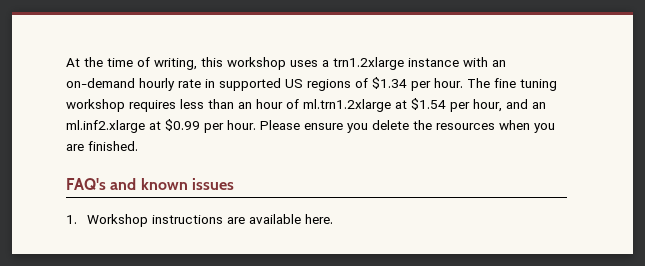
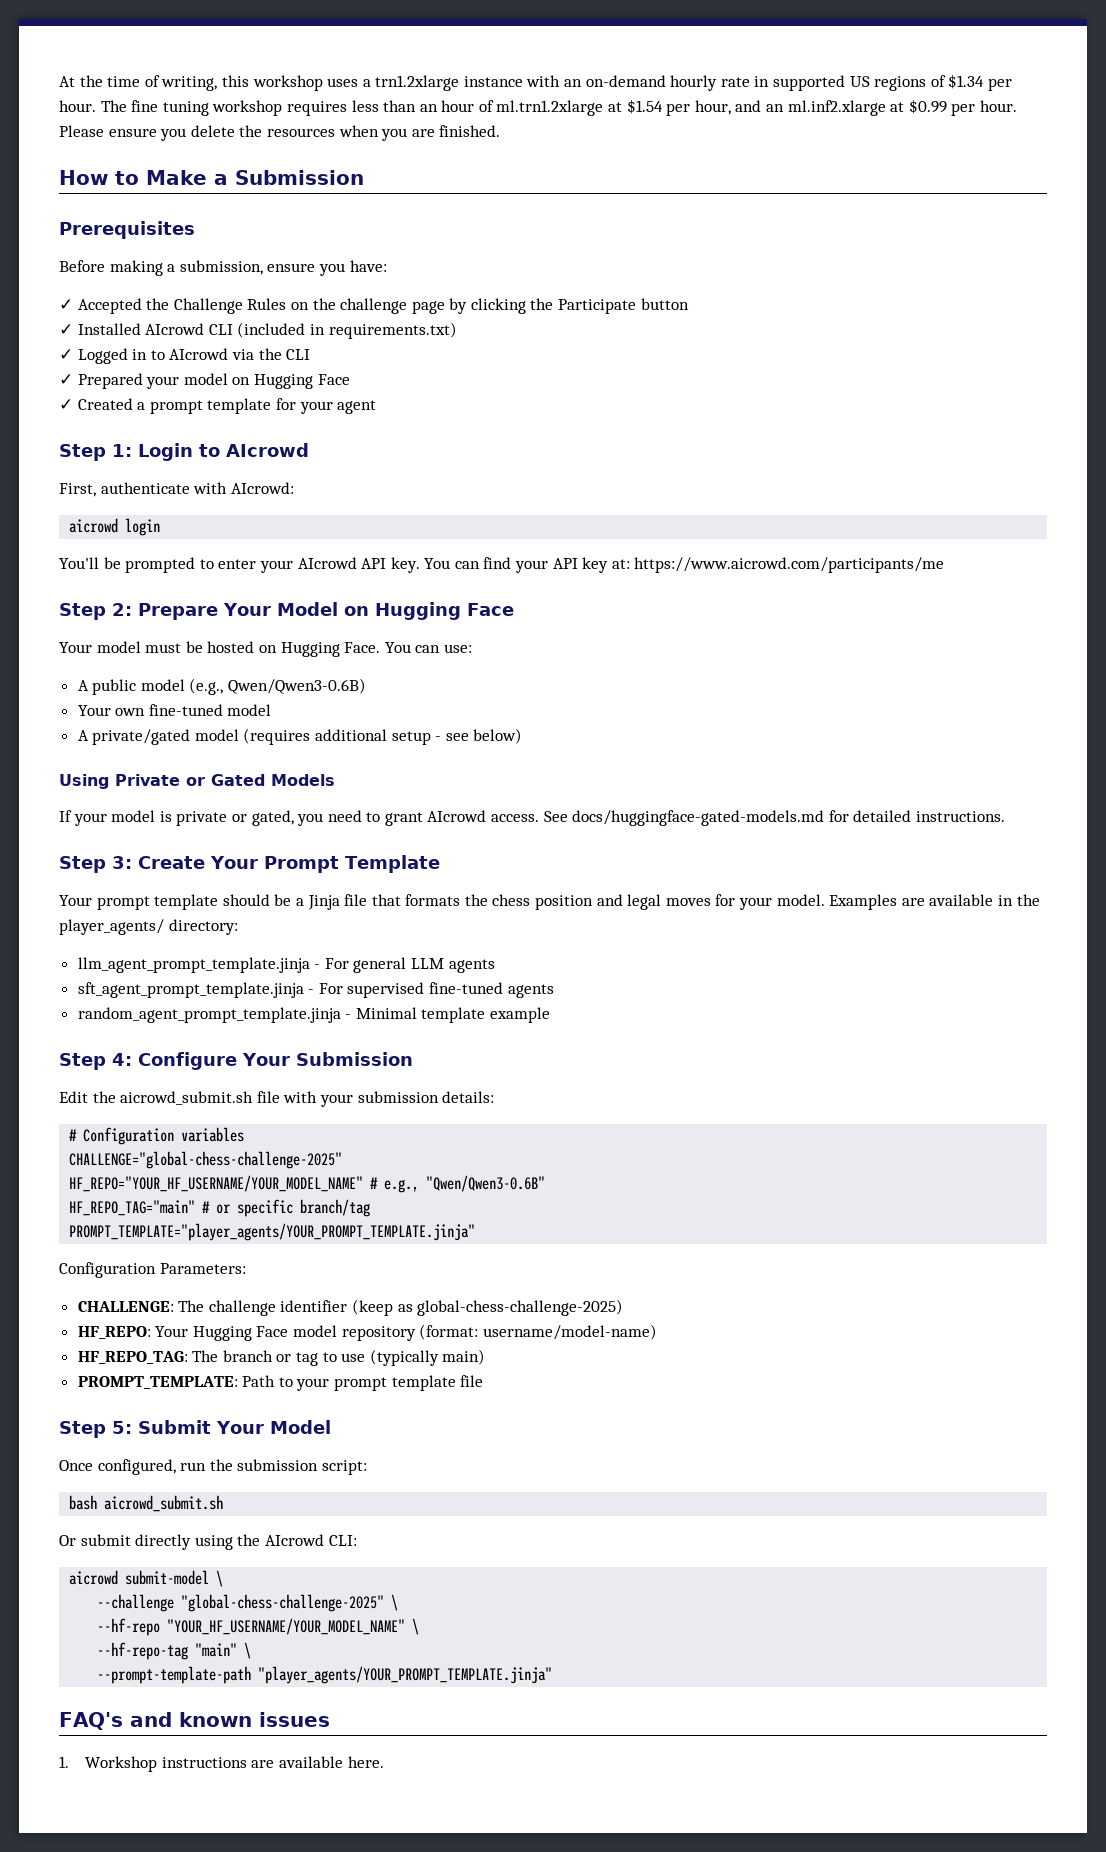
+ How to Make a Submission
+ Prerequisites
+ Before making a submission, ensure you have:
+ ✓ Accepted the Challenge Rules on the challenge page by clicking the Participate button
+ ✓ Installed AIcrowd CLI (included in requirements.txt)
+ ✓ Logged in to AIcrowd via the CLI
+ ✓ Prepared your model on Hugging Face
+ ✓ Created a prompt template for your agent
+ Step 1: Login to AIcrowd
+ First, authenticate with AIcrowd:
+ aicrowd login
+ You'll be prompted to enter your AIcrowd API key. You can find your API key at: https://www.aicrowd.com/participants/me
+ Step 2: Prepare Your Model on Hugging Face
+ Your model must be hosted on Hugging Face. You can use:
+ A public model (e.g., Qwen/Qwen3-0.6B)
+ Your own fine-tuned model
+ A private/gated model (requires additional setup - see below)
+ Using Private or Gated Models
+ If your model is private or gated, you need to grant AIcrowd access. See docs/huggingface-gated-models.md for detailed instructions.
+ Step 3: Create Your Prompt Template
+ Your prompt template should be a Jinja file that formats the chess position and legal moves for your model. Examples are available in the player_agents/ directory:
+ llm_agent_prompt_template.jinja - For general LLM agents
+ sft_agent_prompt_template.jinja - For supervised fine-tuned agents
+ random_agent_prompt_template.jinja - Minimal template example
+ Step 4: Configure Your Submission
+ Edit the aicrowd_submit.sh file with your submission details:
+ # Configuration variables
+ CHALLENGE="global-chess-challenge-2025"
+ HF_REPO="YOUR_HF_USERNAME/YOUR_MODEL_NAME" # e.g., "Qwen/Qwen3-0.6B"
+ HF_REPO_TAG="main" # or specific branch/tag
+ PROMPT_TEMPLATE="player_agents/YOUR_PROMPT_TEMPLATE.jinja"
+ Configuration Parameters:
+ CHALLENGE: The challenge identifier (keep as global-chess-challenge-2025)
+ HF_REPO: Your Hugging Face model repository (format: username/model-name)
+ HF_REPO_TAG: The branch or tag to use (typically main)
+ PROMPT_TEMPLATE: Path to your prompt template file
+ Step 5: Submit Your Model
+ Once configured, run the submission script:
+ bash aicrowd_submit.sh
+ Or submit directly using the AIcrowd CLI:
+ aicrowd submit-model \
+ --challenge "global-chess-challenge-2025" \
+ --hf-repo "YOUR_HF_USERNAME/YOUR_MODEL_NAME" \
+ --hf-repo-tag "main" \
+ --prompt-template-path "player_agents/YOUR_PROMPT_TEMPLATE.jinja"

